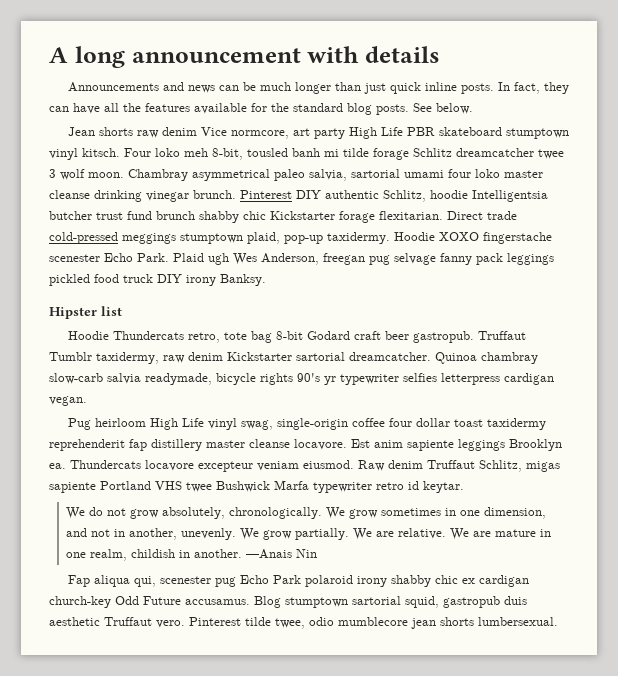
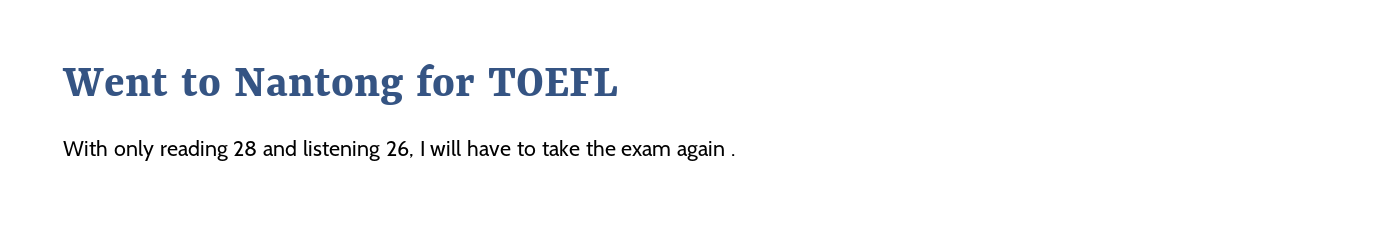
- A long announcement with details
- Announcements and news can be much longer than just quick inline posts. In fact, they can have all the features available for the standard blog posts. See below.
- Jean shorts raw denim Vice normcore, art party High Life PBR skateboard stumptown vinyl kitsch. Four loko meh 8-bit, tousled banh mi tilde forage Schlitz dreamcatcher twee 3 wolf moon. Chambray asymmetrical paleo salvia, sartorial umami four loko master cleanse drinking vinegar brunch. Pinterest DIY authentic Schlitz, hoodie Intelligentsia butcher trust fund brunch shabby chic Kickstarter forage flexitarian. Direct trade cold-pressed meggings stumptown plaid, pop-up taxidermy. Hoodie XOXO fingerstache scenester Echo Park. Plaid ugh Wes Anderson, freegan pug selvage fanny pack leggings pickled food truck DIY irony Banksy.
- Hipster list
- Hoodie Thundercats retro, tote bag 8-bit Godard craft beer gastropub. Truffaut Tumblr taxidermy, raw denim Kickstarter sartorial dreamcatcher. Quinoa chambray slow-carb salvia readymade, bicycle rights 90's yr typewriter selfies letterpress cardigan vegan.
- Pug heirloom High Life vinyl swag, single-origin coffee four dollar toast taxidermy reprehenderit fap distillery master cleanse locavore. Est anim sapiente leggings Brooklyn ea. Thundercats locavore excepteur veniam eiusmod. Raw denim Truffaut Schlitz, migas sapiente Portland VHS twee Bushwick Marfa typewriter retro id keytar.
- We do not grow absolutely, chronologically. We grow sometimes in one dimension, and not in another, unevenly. We grow partially. We are relative. We are mature in one realm, childish in another. —Anais Nin
- Fap aliqua qui, scenester pug Echo Park polaroid irony shabby chic ex cardigan church-key Odd Future accusamus. Blog stumptown sartorial squid, gastropub duis aesthetic Truffaut vero. Pinterest tilde twee, odio mumblecore jean shorts lumbersexual.
+ Went to Nantong for TOEFL
+ With only reading 28 and listening 26, I will have to take the exam again .

